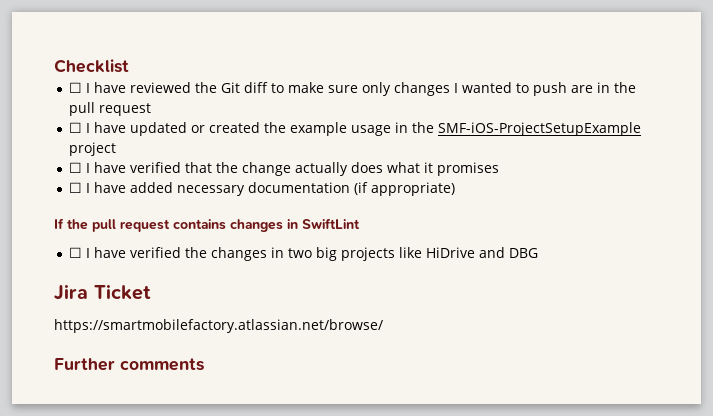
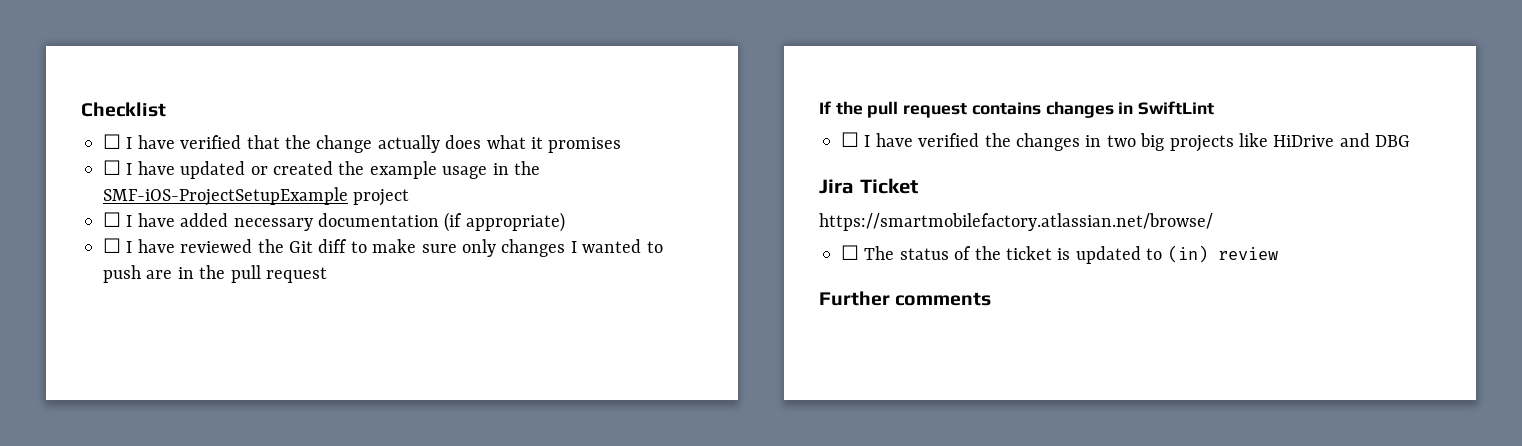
+ ☐ I have verified that the change actually does what it promises
+ ☐ I have updated or created the example usage in the SMF-iOS-ProjectSetupExample project
+ ☐ I have added necessary documentation (if appropriate)
- ☐ I have updated or created the example usage in the SMF-iOS-ProjectSetupExample project
- ☐ I have verified that the change actually does what it promises
- ☐ I have added necessary documentation (if appropriate)
+ ☐ The status of the ticket is updated to (in) review

